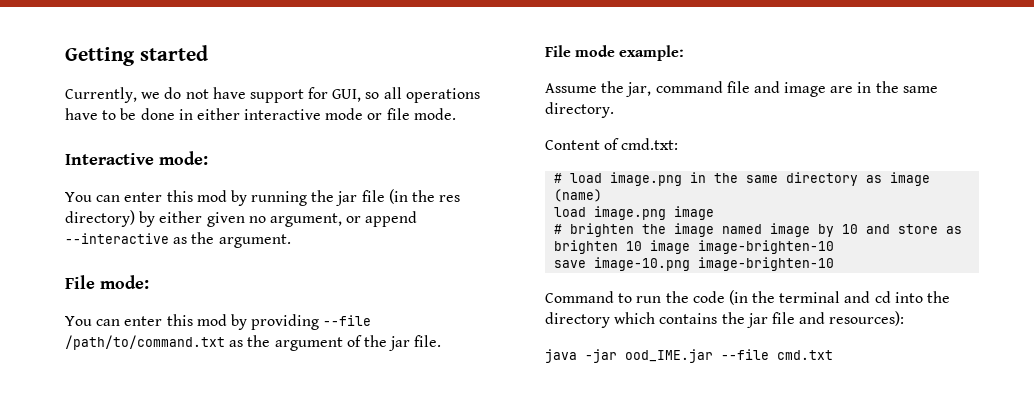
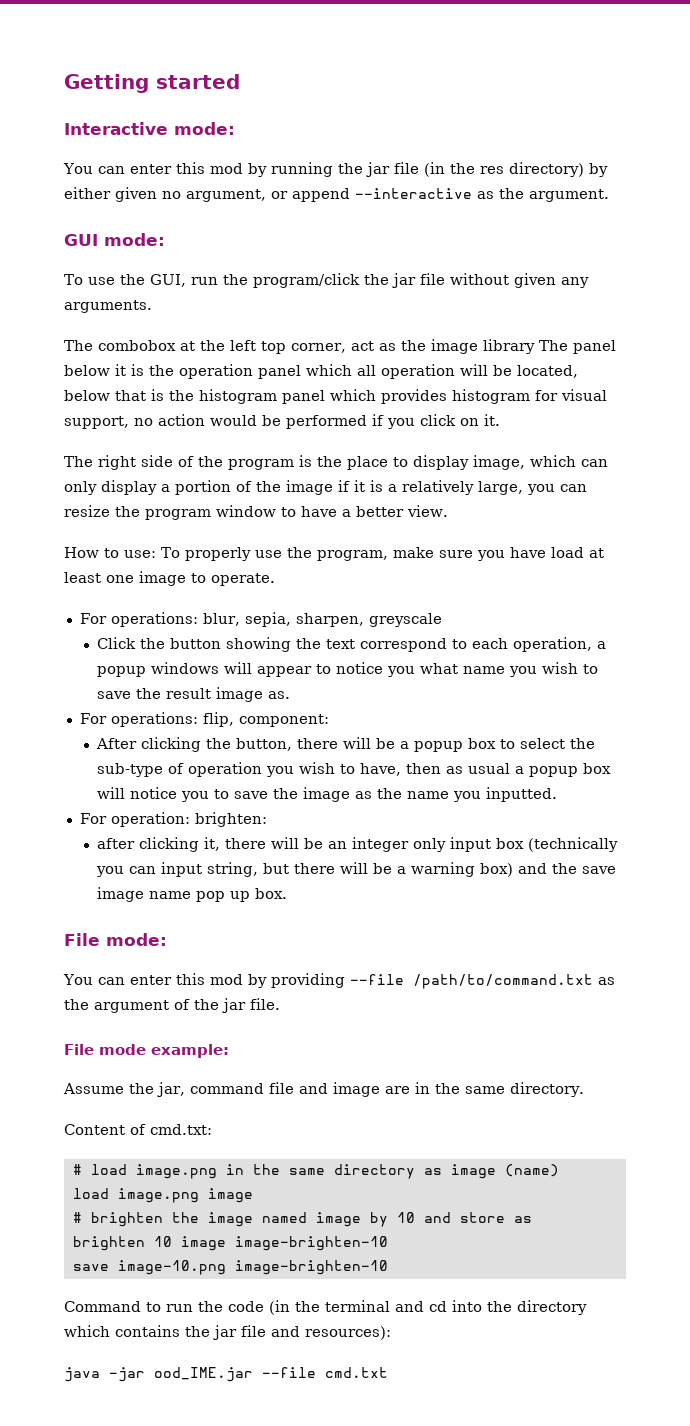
- Currently, we do not have support for GUI, so all operations have to be done in either interactive mode or file mode.
+ GUI mode:
+ To use the GUI, run the program/click the jar file without given any arguments.
+ The combobox at the left top corner, act as the image library The panel below it is the operation panel which all operation will be located, below that is the histogram panel which provides histogram for visual support, no action would be performed if you click on it.
+ The right side of the program is the place to display image, which can only display a portion of the image if it is a relatively large, you can resize the program window to have a better view.
+ How to use: To properly use the program, make sure you have load at least one image to operate.
+ For operations: blur, sepia, sharpen, greyscale
+ Click the button showing the text correspond to each operation, a popup windows will appear to notice you what name you wish to save the result image as.
+ For operations: flip, component:
+ After clicking the button, there will be a popup box to select the sub-type of operation you wish to have, then as usual a popup box will notice you to save the image as the name you inputted.
+ For operation: brighten:
+ after clicking it, there will be an integer only input box (technically you can input string, but there will be a warning box) and the save image name pop up box.

